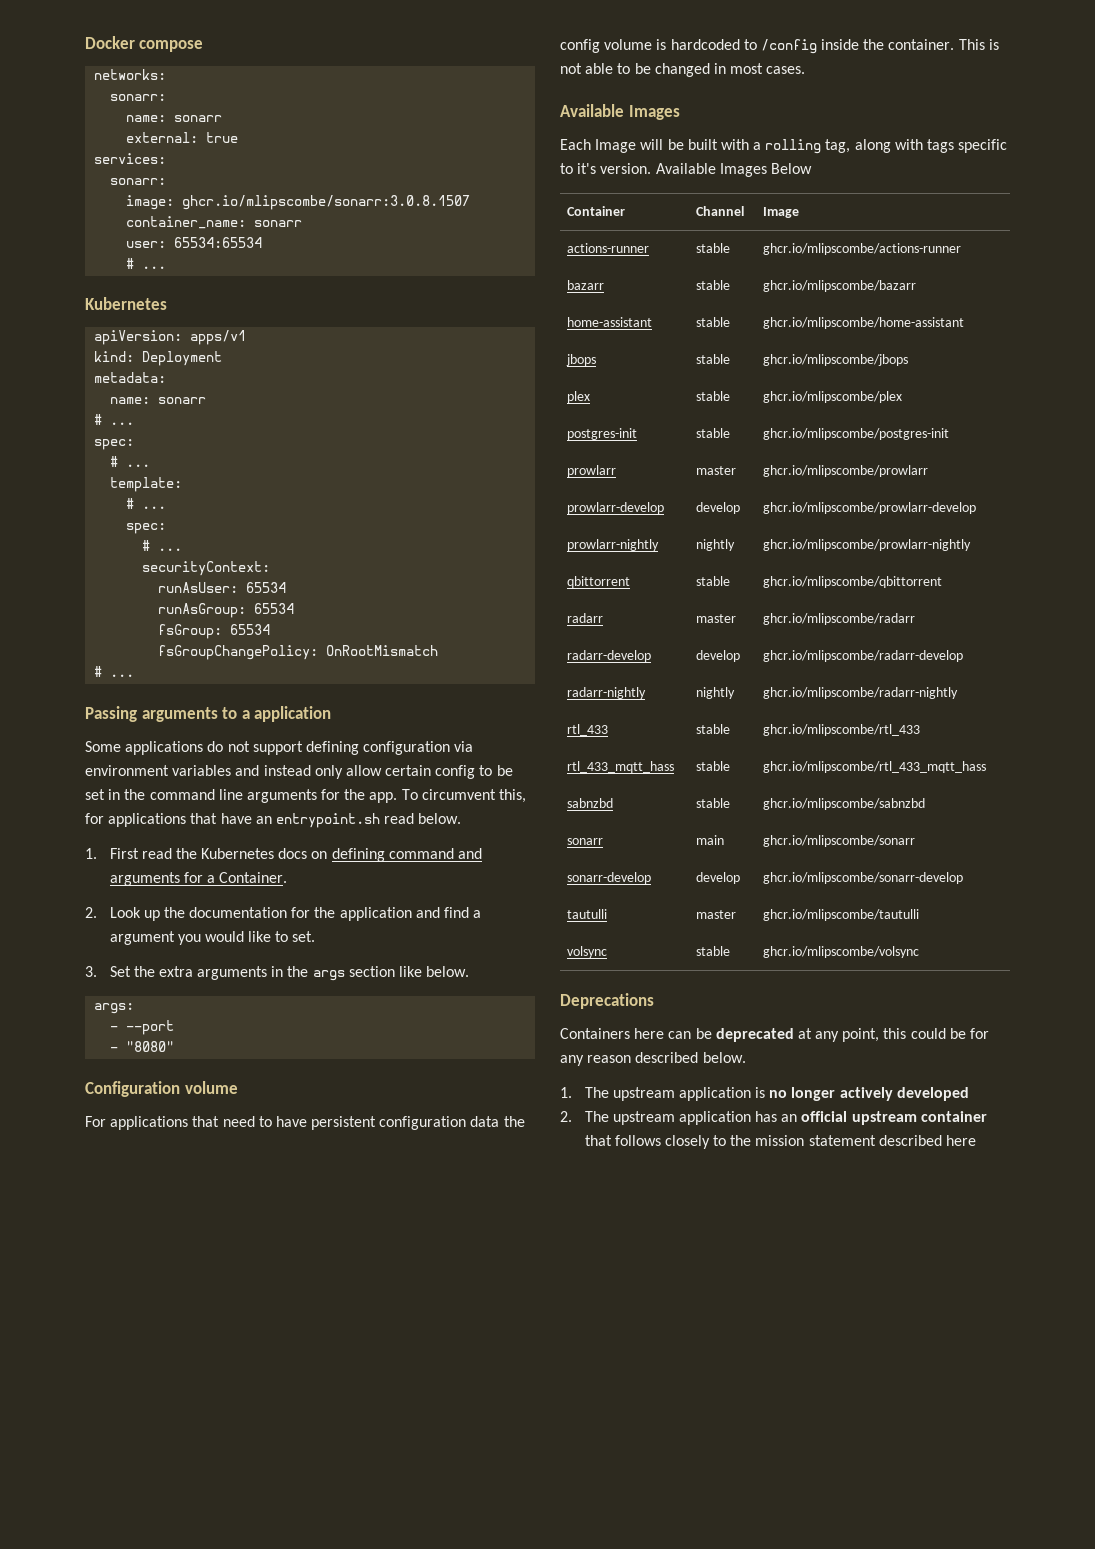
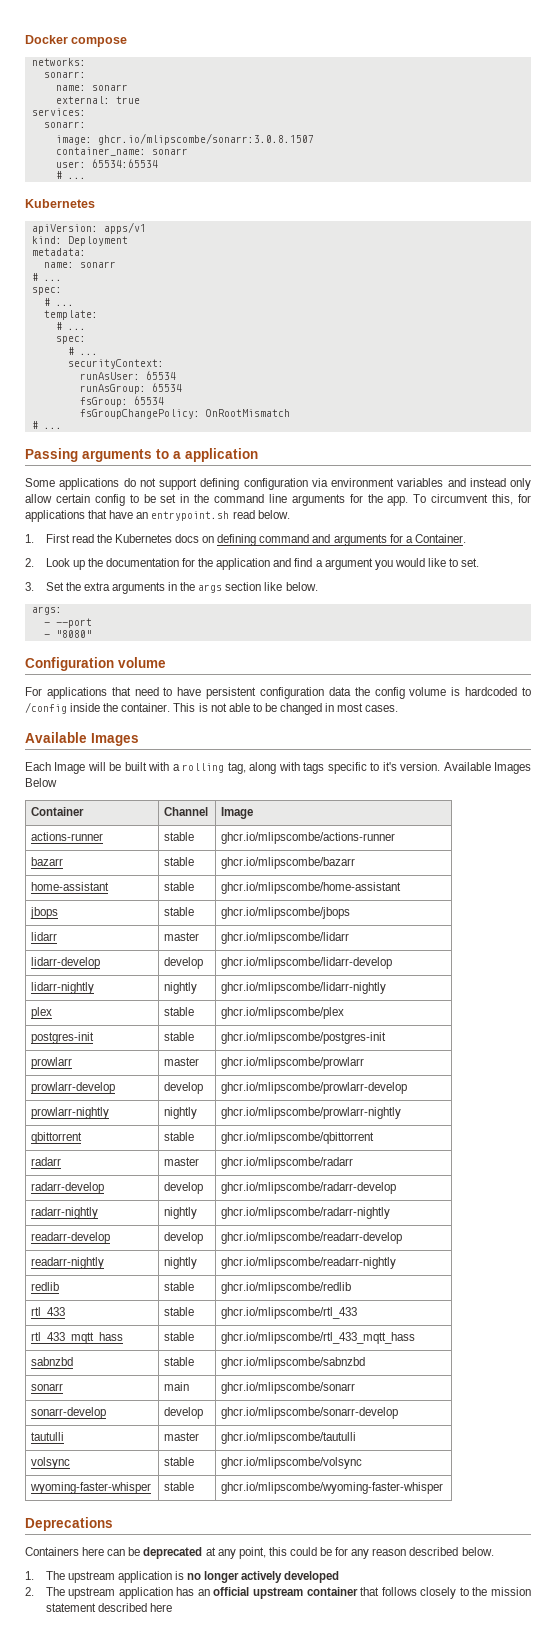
+ lidarr | master | ghcr.io/mlipscombe/lidarr
+ lidarr-develop | develop | ghcr.io/mlipscombe/lidarr-develop
+ lidarr-nightly | nightly | ghcr.io/mlipscombe/lidarr-nightly
+ readarr-develop | develop | ghcr.io/mlipscombe/readarr-develop
+ readarr-nightly | nightly | ghcr.io/mlipscombe/readarr-nightly
+ redlib | stable | ghcr.io/mlipscombe/redlib
+ wyoming-faster-whisper | stable | ghcr.io/mlipscombe/wyoming-faster-whisper

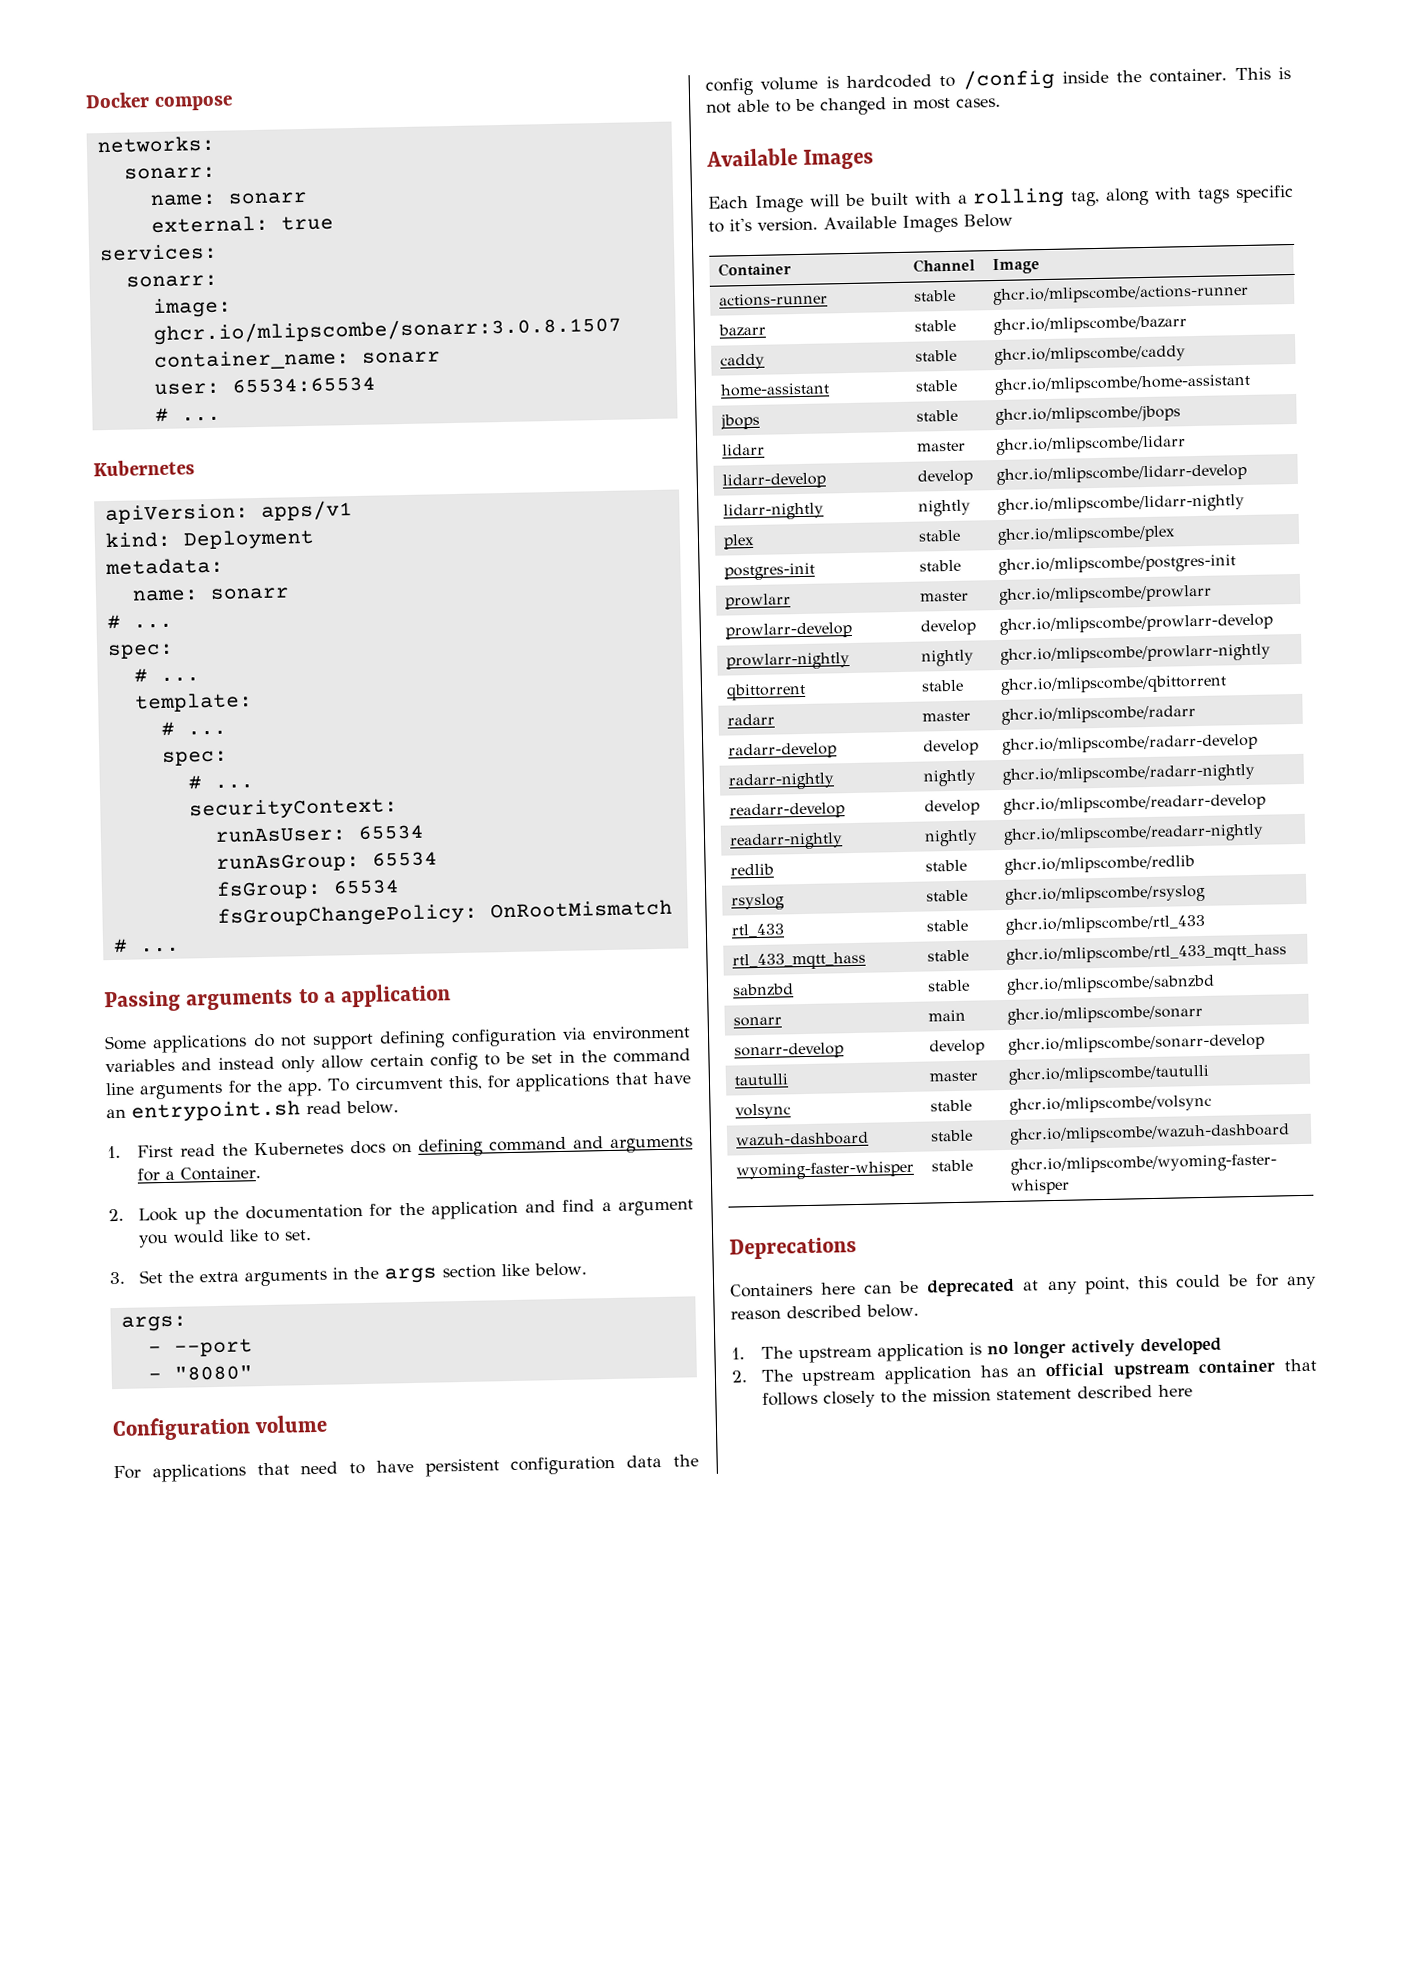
+ caddy | stable | ghcr.io/mlipscombe/caddy
+ rsyslog | stable | ghcr.io/mlipscombe/rsyslog
+ wazuh-dashboard | stable | ghcr.io/mlipscombe/wazuh-dashboard

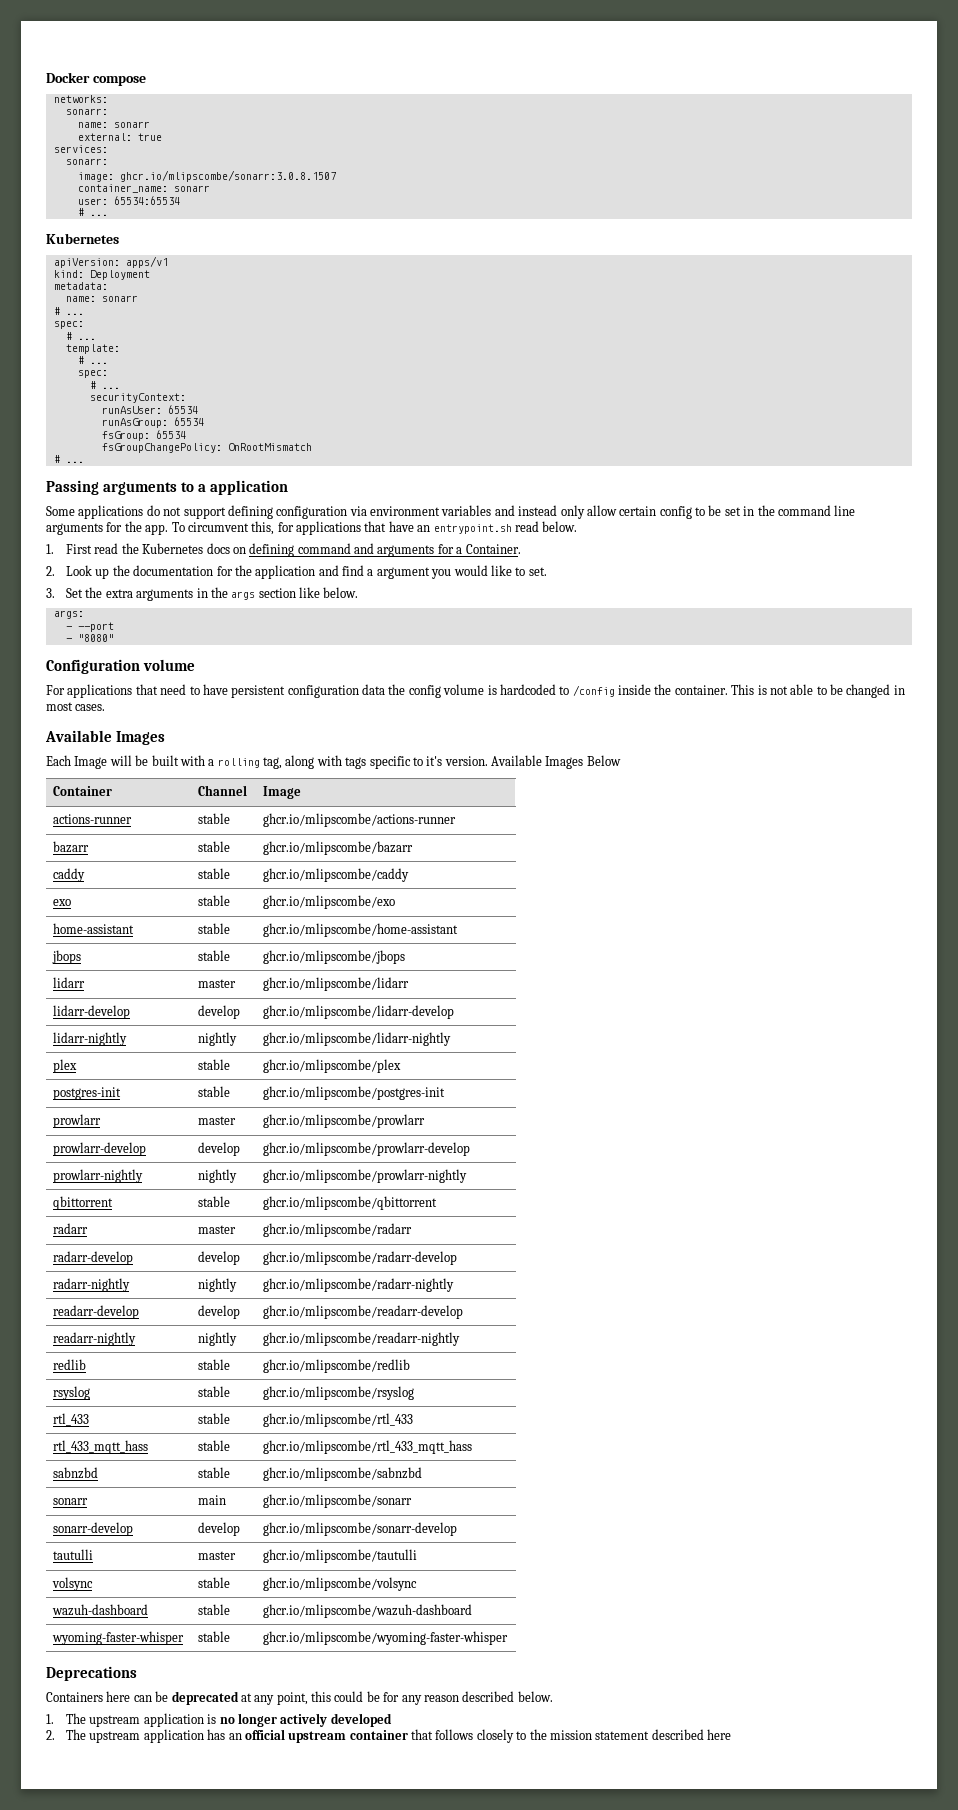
+ exo | stable | ghcr.io/mlipscombe/exo

